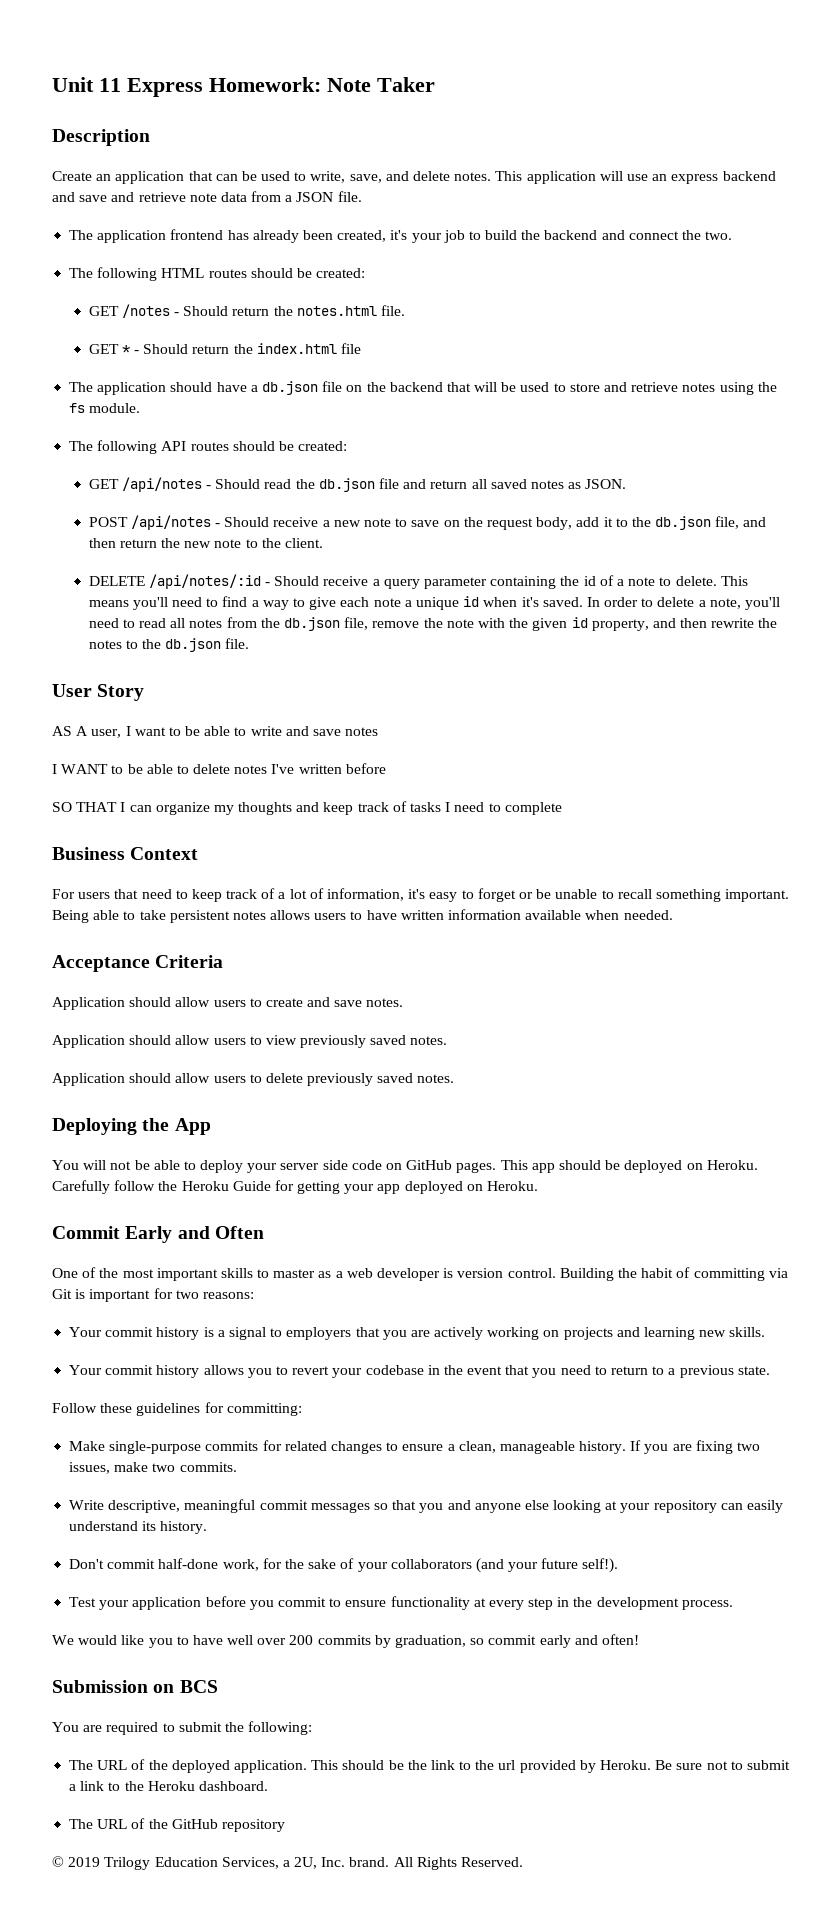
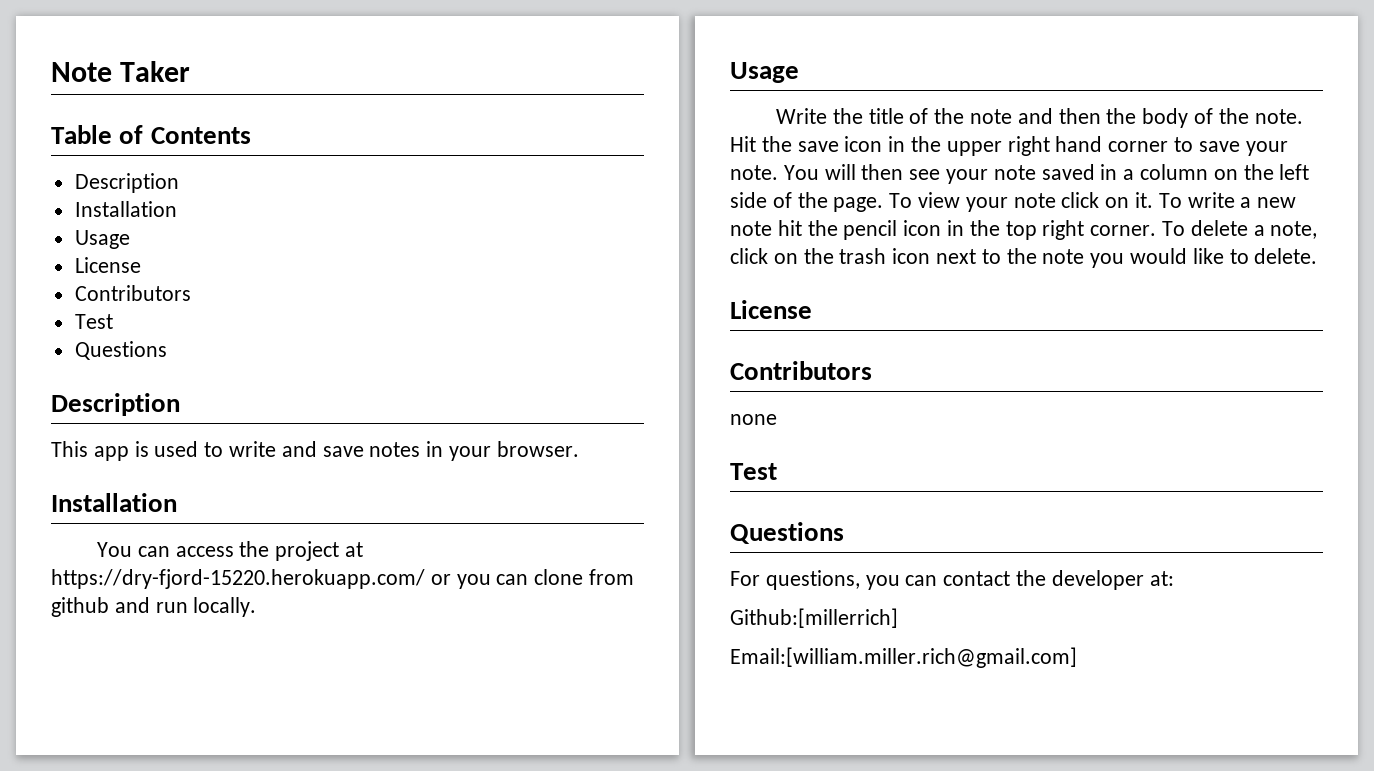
- Unit 11 Express Homework: Note Taker
+ Note Taker
+ Table of Contents
  Description
- Create an application that can be used to write, save, and delete notes. This application will use an express backend and save and retrieve note data from a JSON file.
- The application frontend has already been created, it's your job to build the backend and connect the two.
- The following HTML routes should be created:
- GET /notes - Should return the notes.html file.
- GET * - Should return the index.html file
- The application should have a db.json file on the backend that will be used to store and retrieve notes using the fs module.
- The following API routes should be created:
- GET /api/notes - Should read the db.json file and return all saved notes as JSON.
- POST /api/notes - Should receive a new note to save on the request body, add it to the db.json file, and then return the new note to the client.
- DELETE /api/notes/:id - Should receive a query parameter containing the id of a note to delete. This means you'll need to find a way to give each note a unique id when it's saved. In order to delete a note, you'll need to read all notes from the db.json file, remove the note with the given id property, and then rewrite the notes to the db.json file.
- User Story
- AS A user, I want to be able to write and save notes
- I WANT to be able to delete notes I've written before
- SO THAT I can organize my thoughts and keep track of tasks I need to complete
- Business Context
- For users that need to keep track of a lot of information, it's easy to forget or be unable to recall something important. Being able to take persistent notes allows users to have written information available when needed.
- Acceptance Criteria
- Application should allow users to create and save notes.
- Application should allow users to view previously saved notes.
- Application should allow users to delete previously saved notes.
- Deploying the App
- You will not be able to deploy your server side code on GitHub pages. This app should be deployed on Heroku. Carefully follow the Heroku Guide for getting your app deployed on Heroku.
- Commit Early and Often
- One of the most important skills to master as a web developer is version control. Building the habit of committing via Git is important for two reasons:
- Your commit history is a signal to employers that you are actively working on projects and learning new skills.
- Your commit history allows you to revert your codebase in the event that you need to return to a previous state.
- Follow these guidelines for committing:
- Make single-purpose commits for related changes to ensure a clean, manageable history. If you are fixing two issues, make two commits.
- Write descriptive, meaningful commit messages so that you and anyone else looking at your repository can easily understand its history.
- Don't commit half-done work, for the sake of your collaborators (and your future self!).
- Test your application before you commit to ensure functionality at every step in the development process.
- We would like you to have well over 200 commits by graduation, so commit early and often!
- Submission on BCS
- You are required to submit the following:
- The URL of the deployed application. This should be the link to the url provided by Heroku. Be sure not to submit a link to the Heroku dashboard.
- The URL of the GitHub repository
- © 2019 Trilogy Education Services, a 2U, Inc. brand. All Rights Reserved.
+ Installation
+ Usage
+ License
+ Contributors
+ Test
+ Questions
+ Description
+ This app is used to write and save notes in your browser.
+ Installation
+ You can access the project at https://dry-fjord-15220.herokuapp.com/ or you can clone from github and run locally.
+ Usage
+ Write the title of the note and then the body of the note. Hit the save icon in the upper right hand corner to save your note. You will then see your note saved in a column on the left side of the page. To view your note click on it. To write a new note hit the pencil icon in the top right corner. To delete a note, click on the trash icon next to the note you would like to delete.
+ License
+ Contributors
+ none
+ Test
+ Questions
+ For questions, you can contact the developer at:
+ Github:[millerrich]
+ Email:[william.miller.rich@gmail.com]

